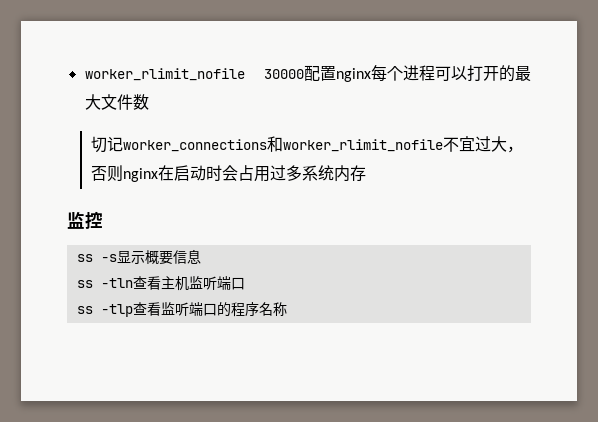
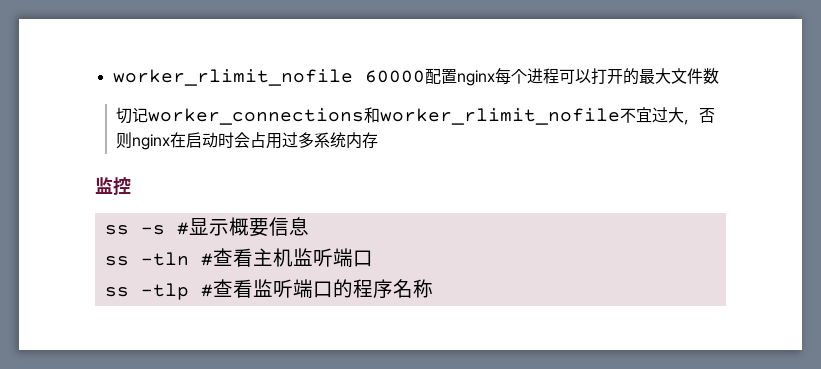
- worker_rlimit_nofile 30000配置nginx每个进程可以打开的最大文件数
+ worker_rlimit_nofile 60000配置nginx每个进程可以打开的最大文件数
- ss -s显示概要信息
+ ss -s #显示概要信息
- ss -tln查看主机监听端口
+ ss -tln #查看主机监听端口
- ss -tlp查看监听端口的程序名称
+ ss -tlp #查看监听端口的程序名称

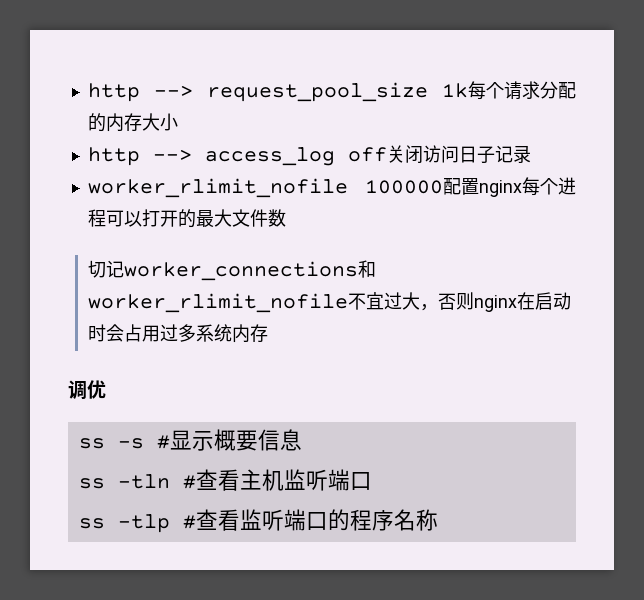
- worker_rlimit_nofile 60000配置nginx每个进程可以打开的最大文件数
+ http --> request_pool_size 1k每个请求分配的内存大小
+ http --> access_log off关闭访问日子记录
+ worker_rlimit_nofile 100000配置nginx每个进程可以打开的最大文件数
- 监控
+ 调优

